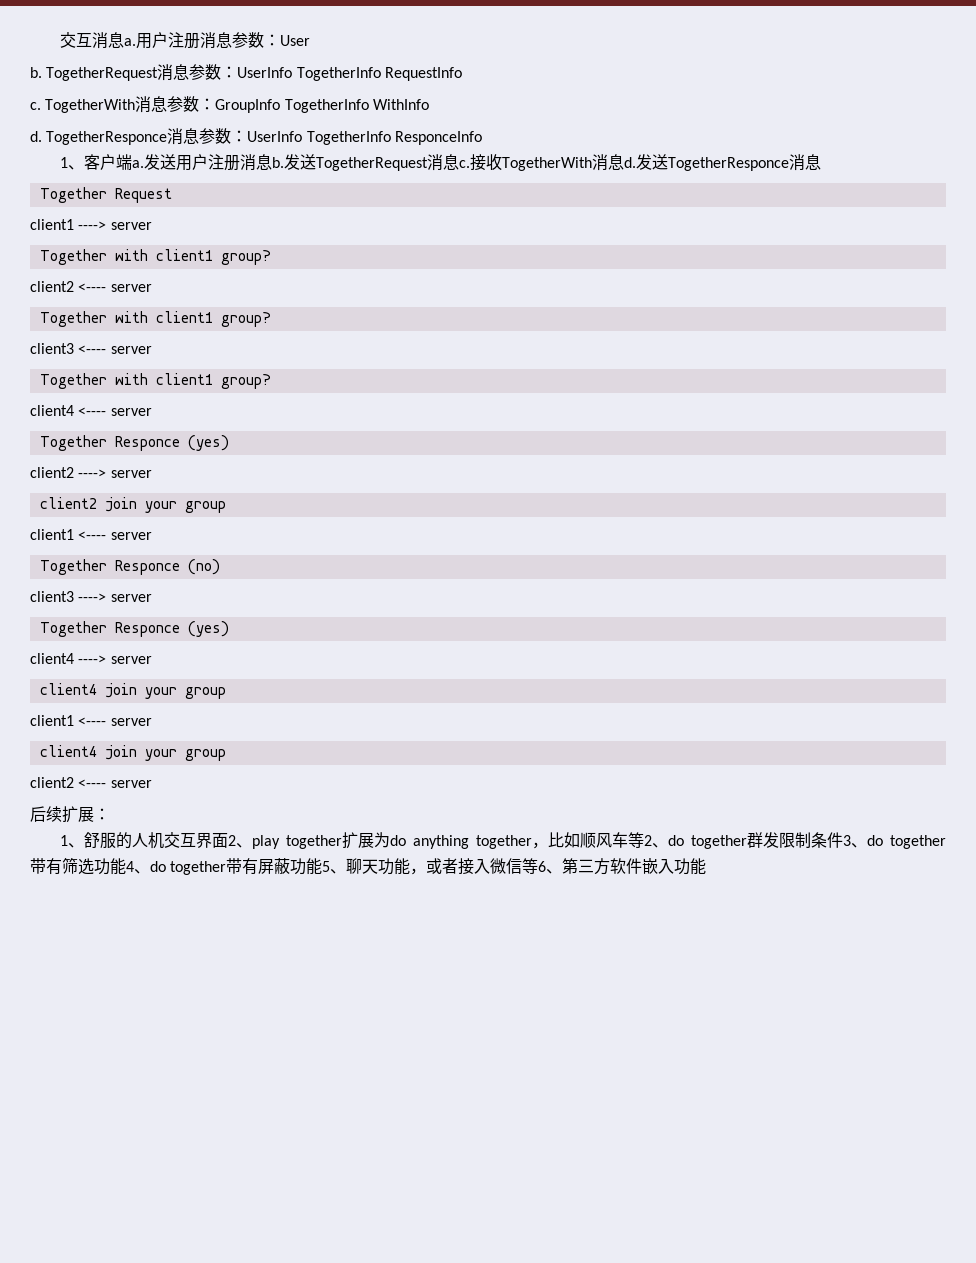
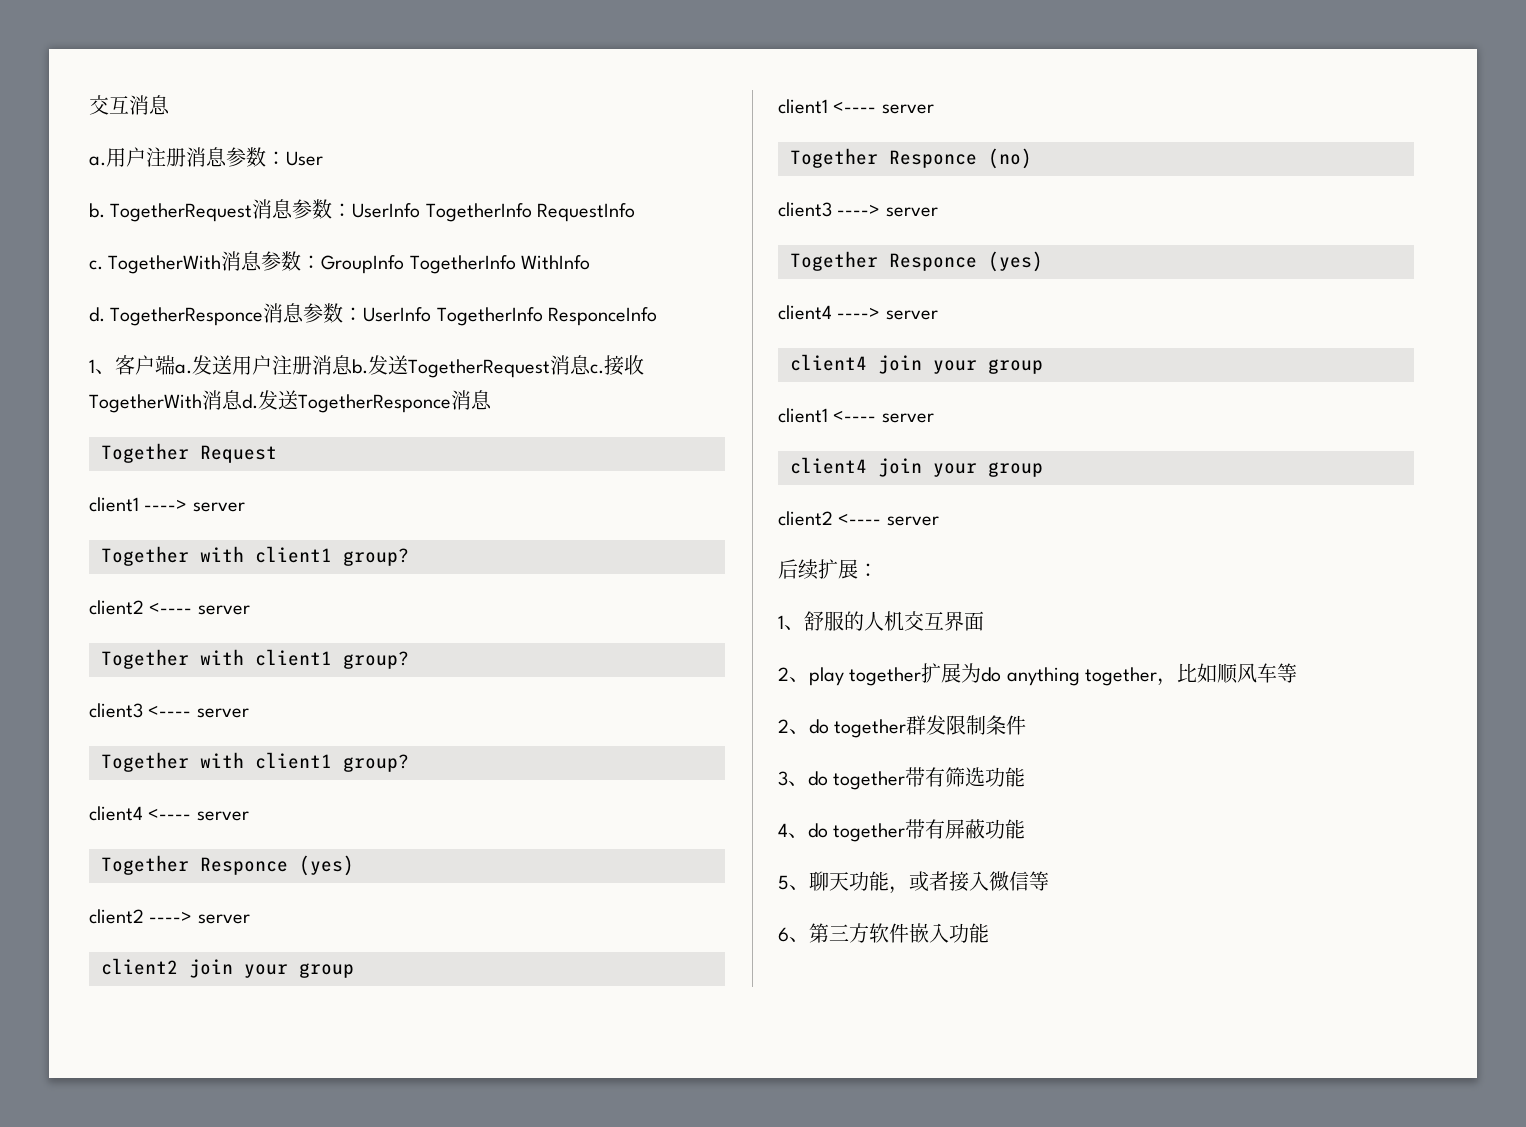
- 交互消息a.
+ 交互消息
+ a.
- 1、舒服的人机交互界面2、play together扩展为do anything together，比如顺风车等2、do together群发限制条件3、do together带有筛选功能4、do together带有屏蔽功能5、聊天功能，或者接入微信等6、第三方软件嵌入功能
+ 1、舒服的人机交互界面
+ 2、play together扩展为do anything together，比如顺风车等
+ 2、do together群发限制条件
+ 3、do together带有筛选功能
+ 4、do together带有屏蔽功能
+ 5、聊天功能，或者接入微信等
+ 6、第三方软件嵌入功能

